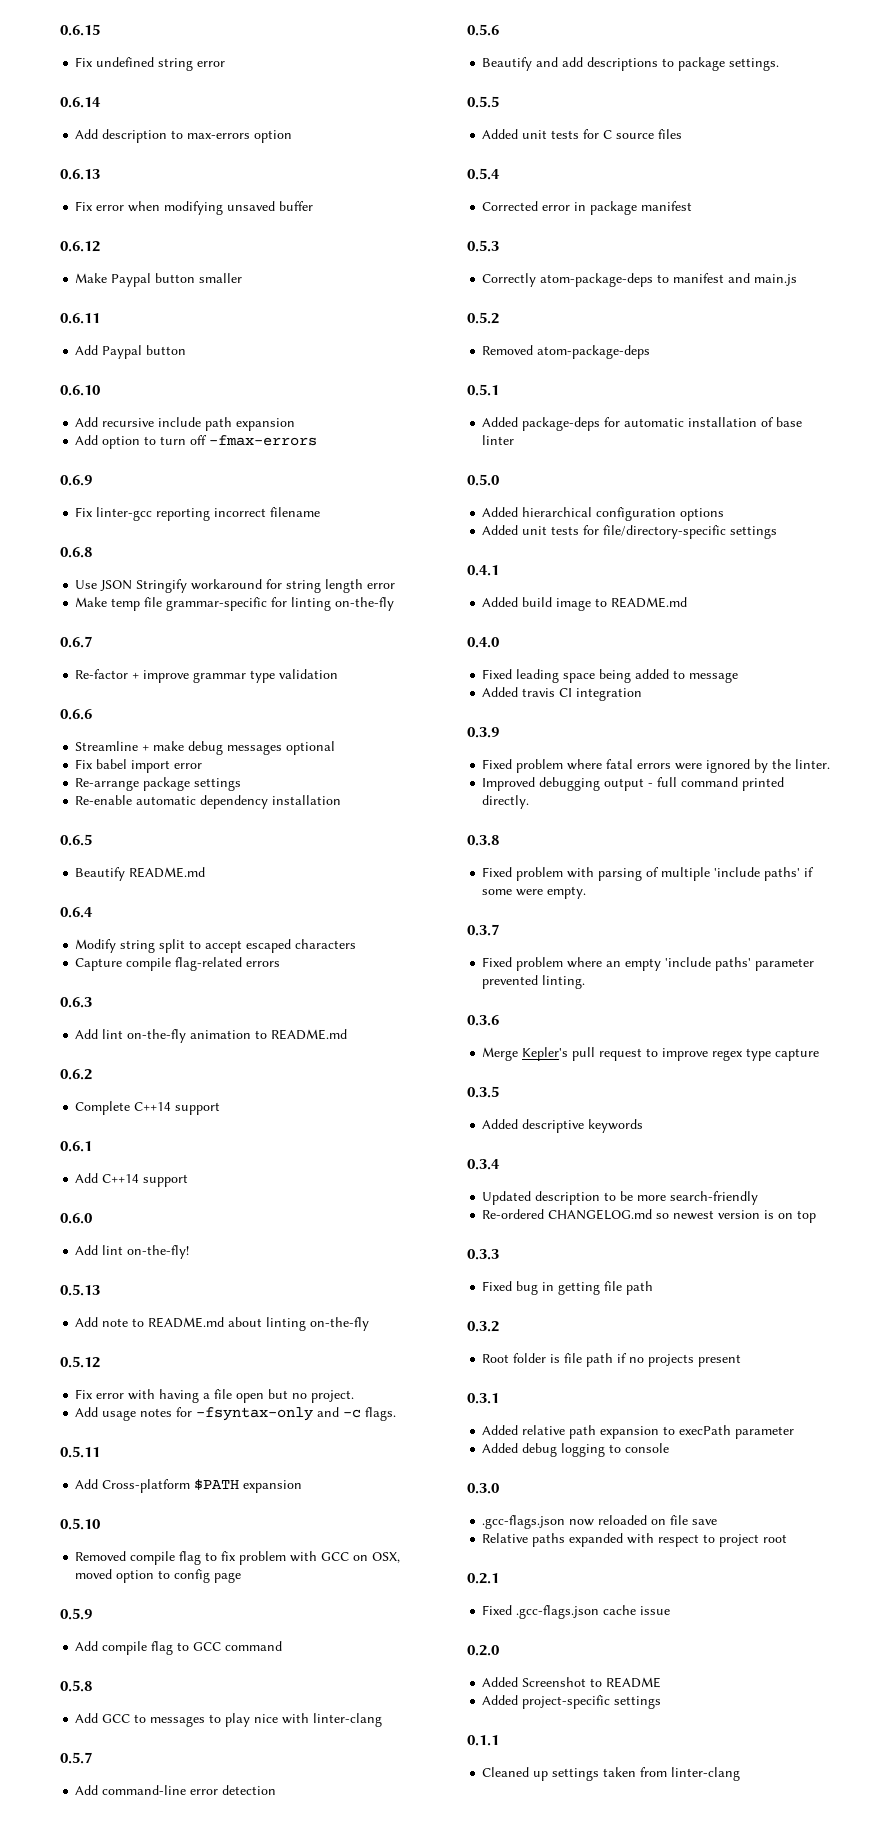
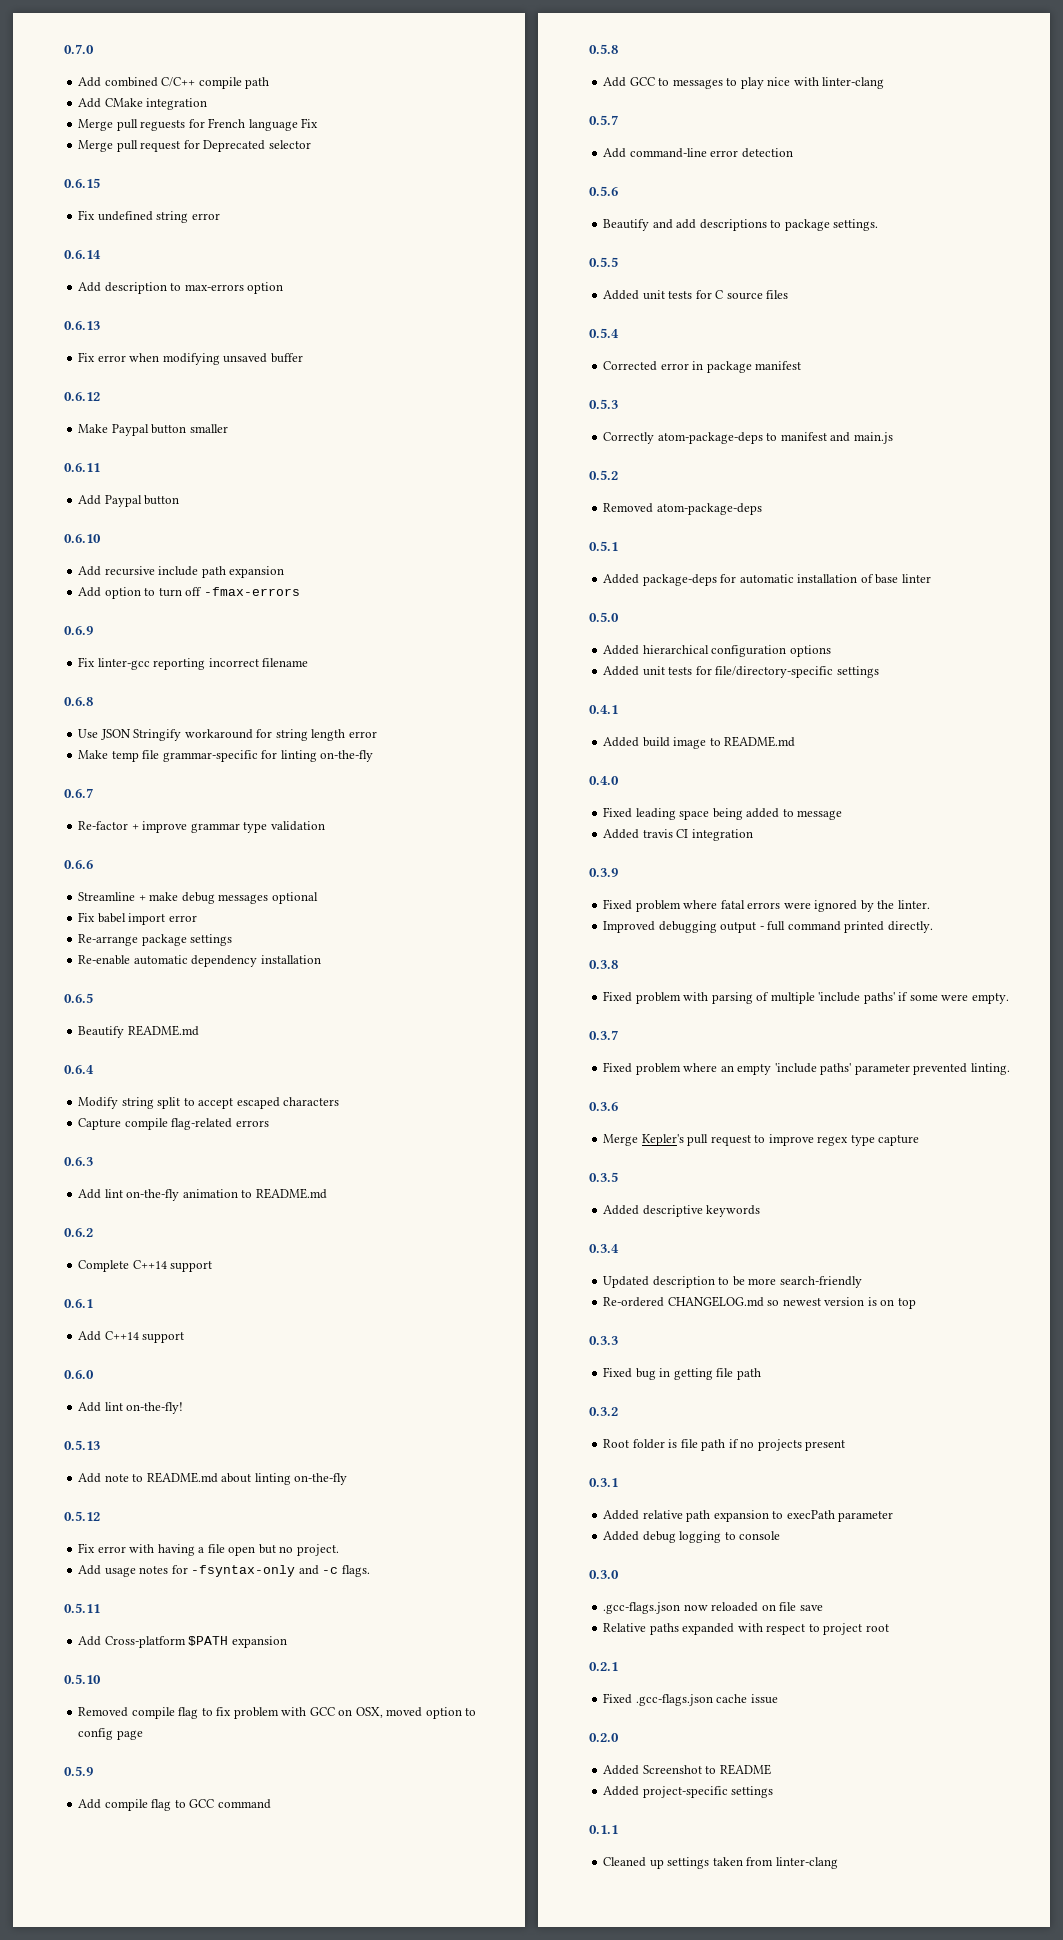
+ 0.7.0
+ Add combined C/C++ compile path
+ Add CMake integration
+ Merge pull reguests for French language Fix
+ Merge pull request for Deprecated selector

